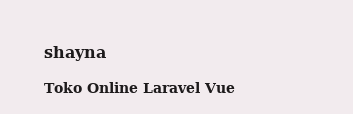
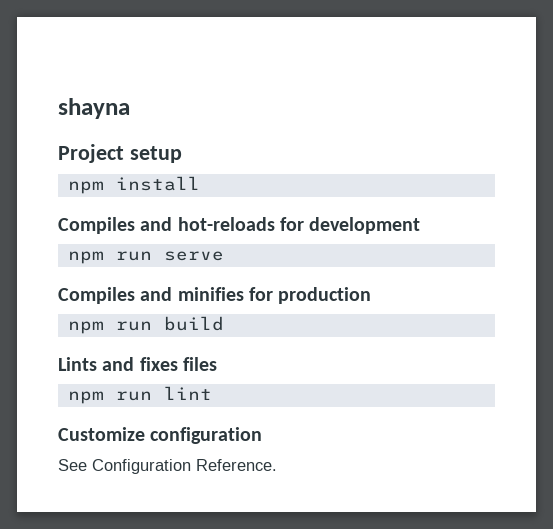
- Toko Online Laravel Vue
+ Project setup
+ npm install
+ Compiles and hot-reloads for development
+ npm run serve
+ Compiles and minifies for production
+ npm run build
+ Lints and fixes files
+ npm run lint
+ Customize configuration
+ See Configuration Reference.

